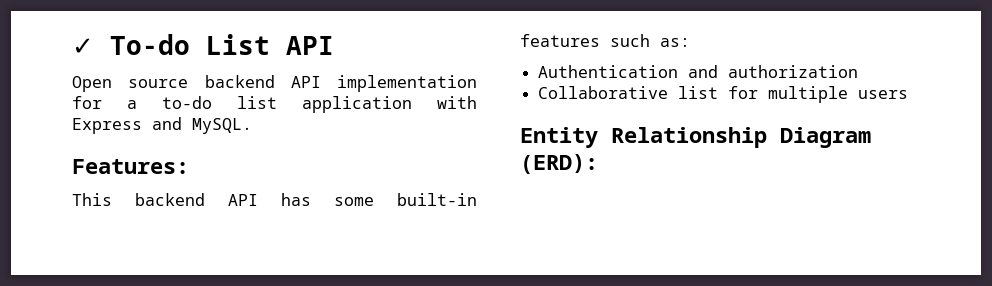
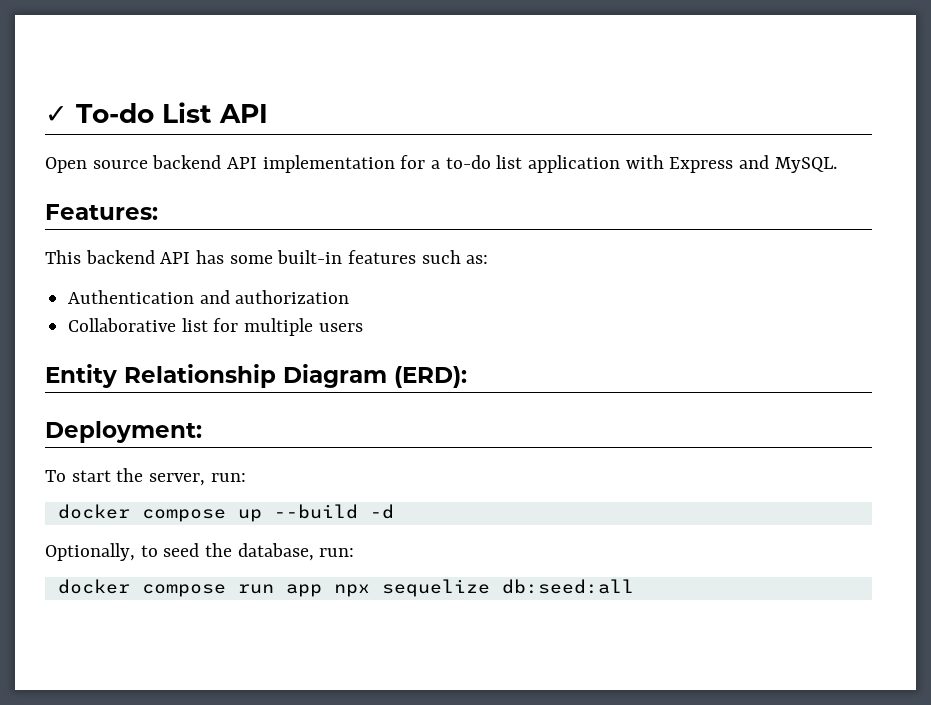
+ Deployment:
+ To start the server, run:
+ docker compose up --build -d
+ Optionally, to seed the database, run:
+ docker compose run app npx sequelize db:seed:all

